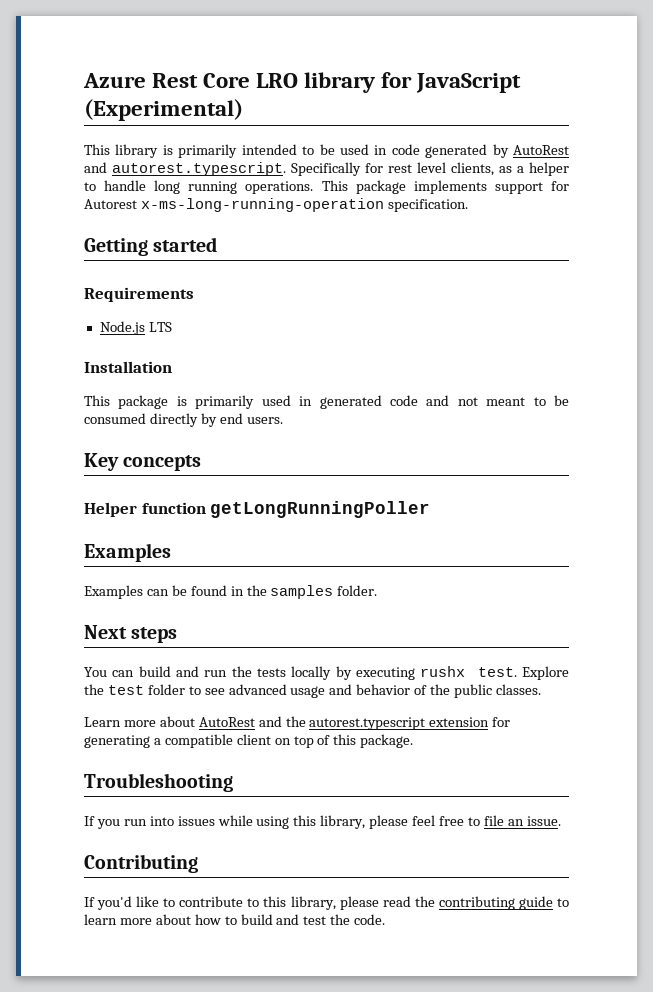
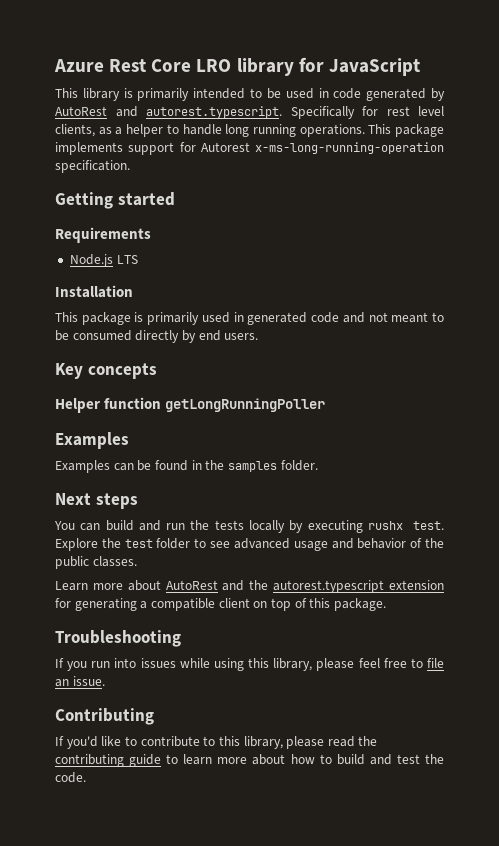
- Azure Rest Core LRO library for JavaScript (Experimental)
+ Azure Rest Core LRO library for JavaScript

